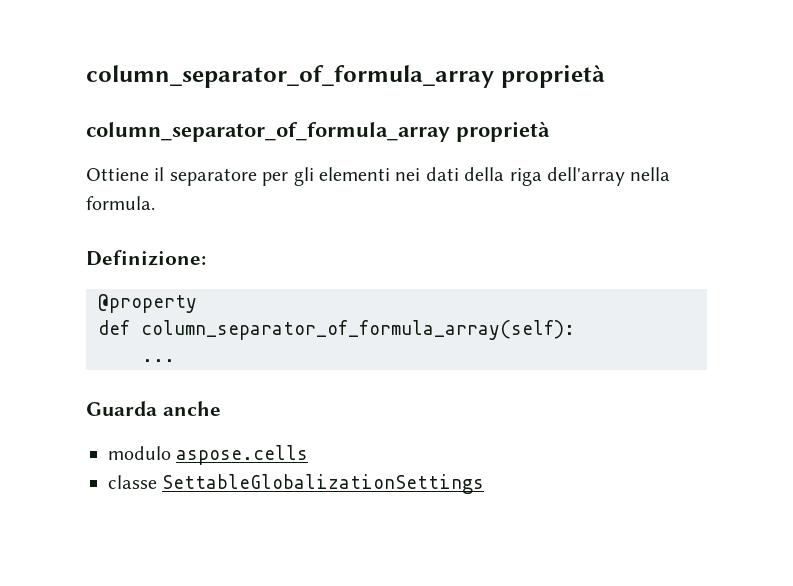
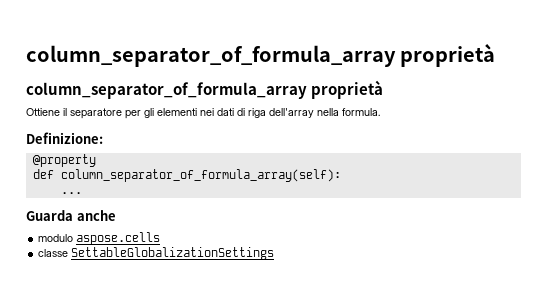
- Ottiene il separatore per gli elementi nei dati della riga dell'array nella formula.
+ Ottiene il separatore per gli elementi nei dati di riga dell'array nella formula.

